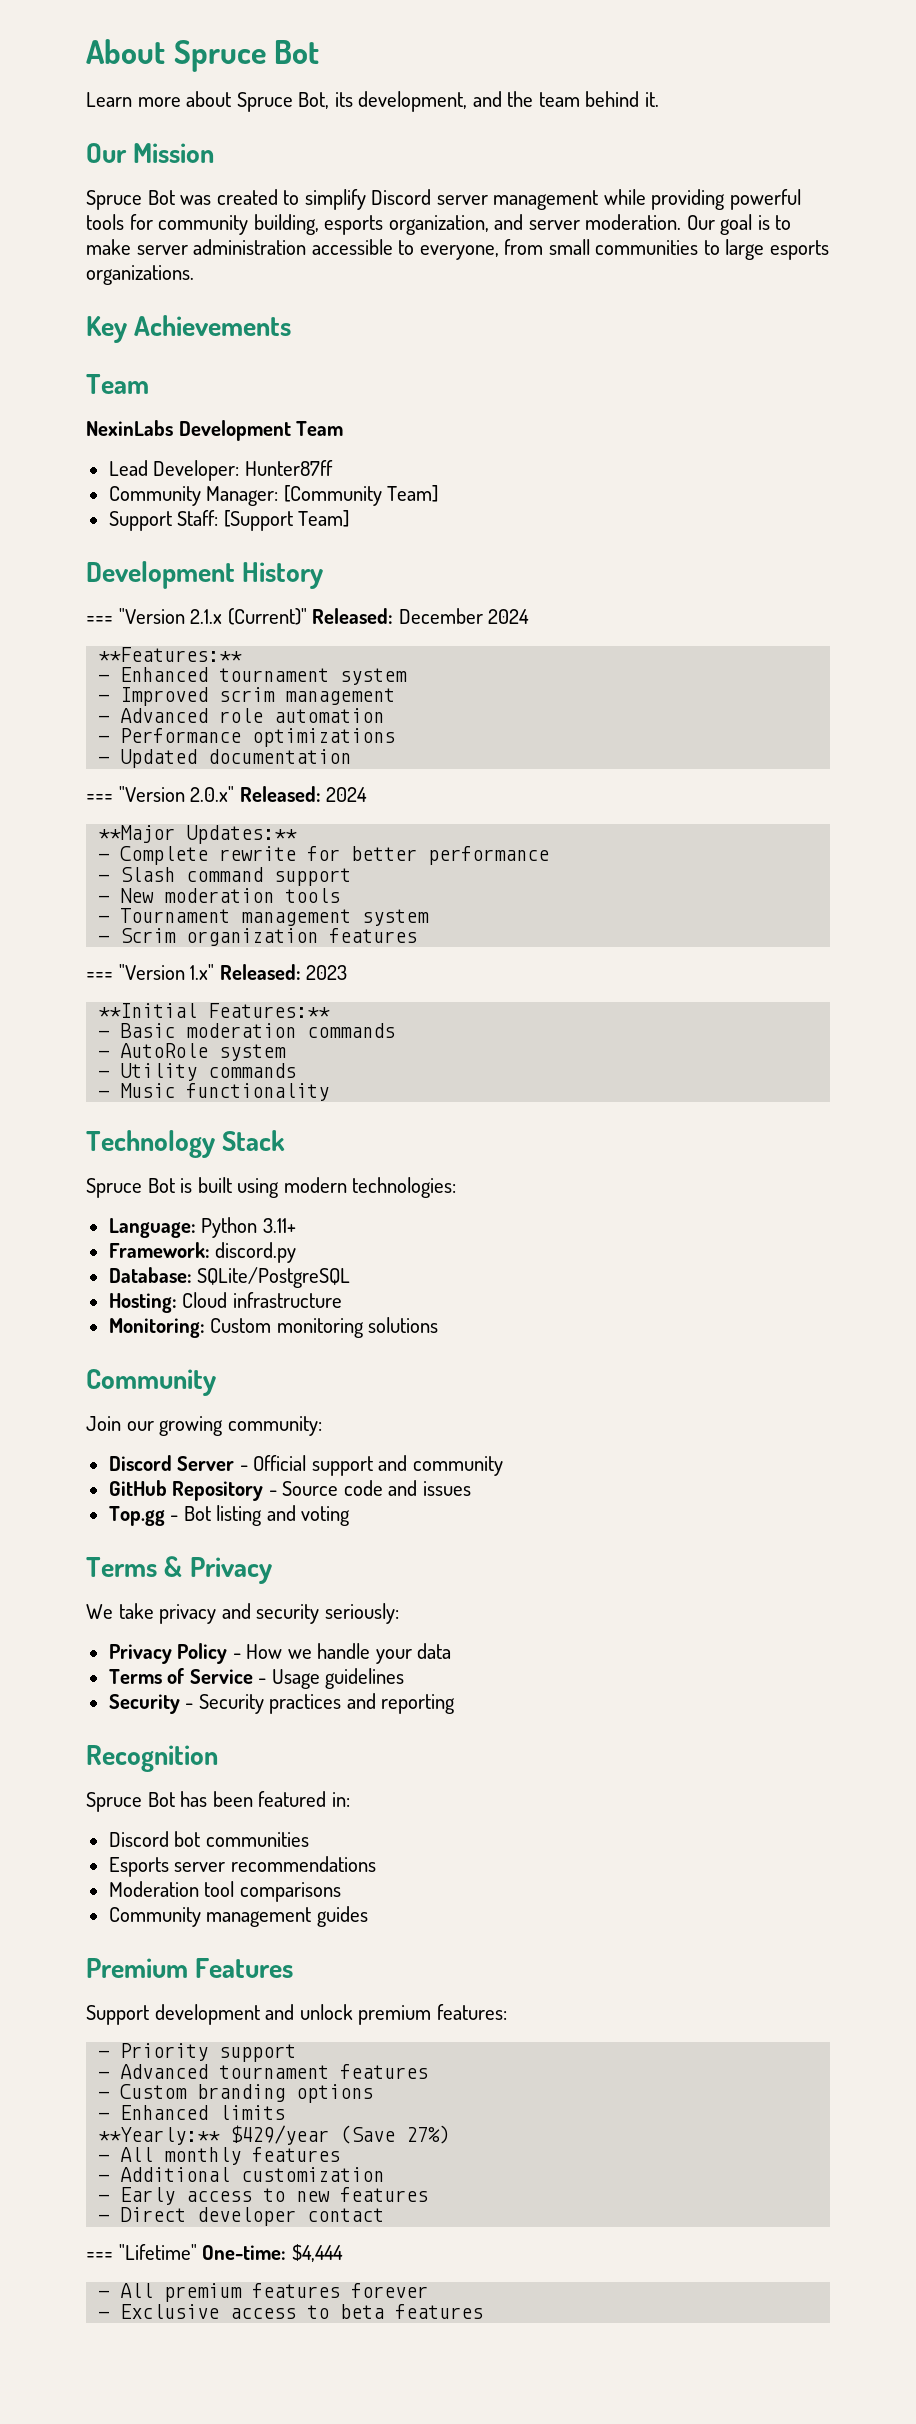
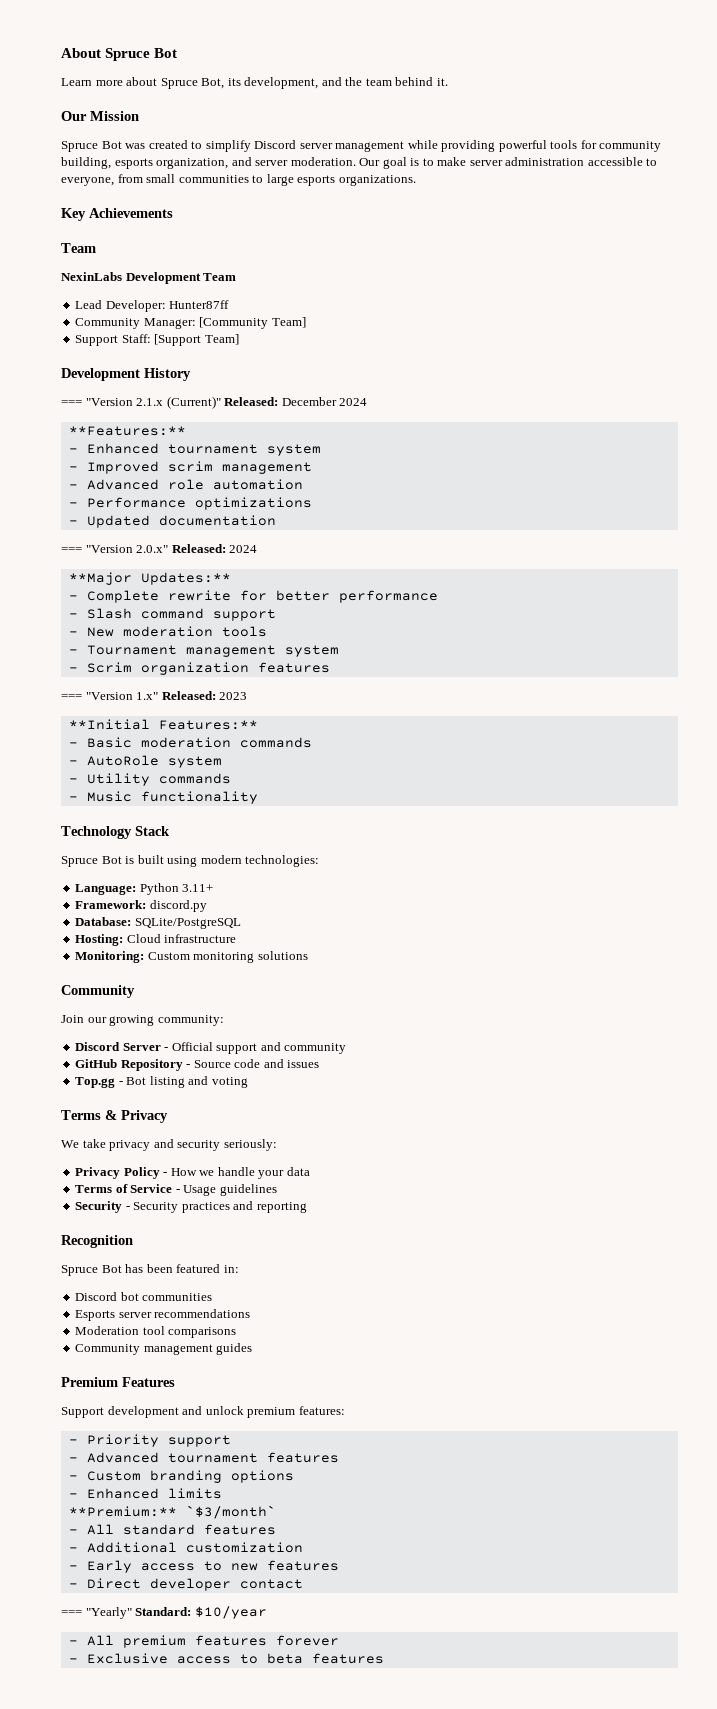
- **Yearly:** $429/year (Save 27%)
- - All monthly features
+ **Premium:** `$3/month`
+ - All standard features
- === "Lifetime" One-time: $4,444
+ === "Yearly" Standard: $10/year

